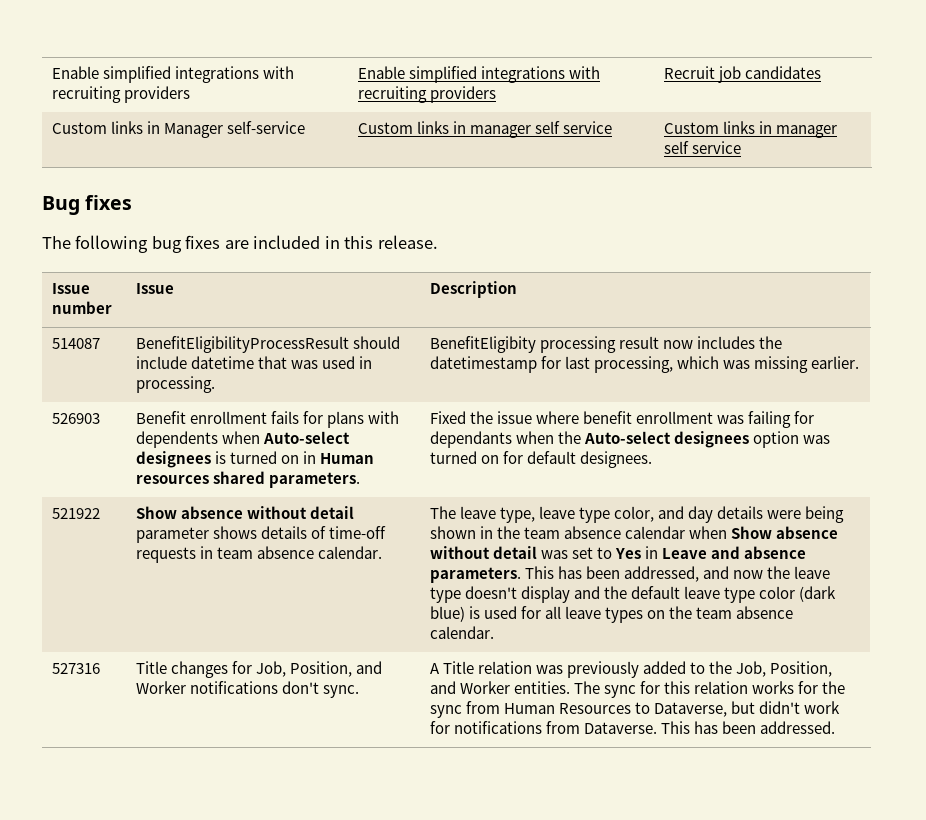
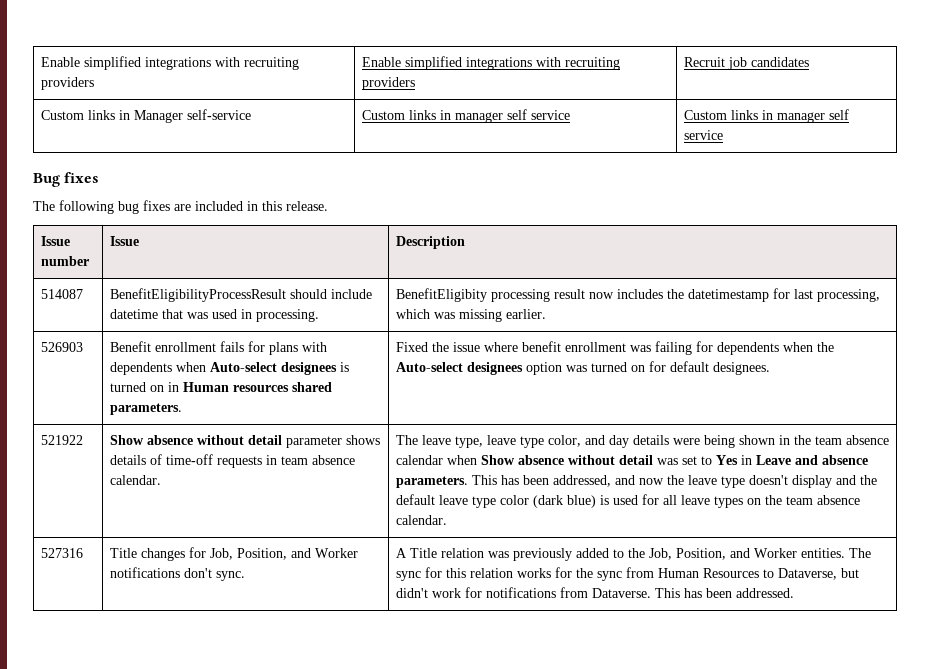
- 526903 | Benefit enrollment fails for plans with dependents when Auto-select designees is turned on in Human resources shared parameters. | Fixed the issue where benefit enrollment was failing for dependants when the Auto-select designees option was turned on for default designees.
+ 526903 | Benefit enrollment fails for plans with dependents when Auto-select designees is turned on in Human resources shared parameters. | Fixed the issue where benefit enrollment was failing for dependents when the Auto-select designees option was turned on for default designees.

